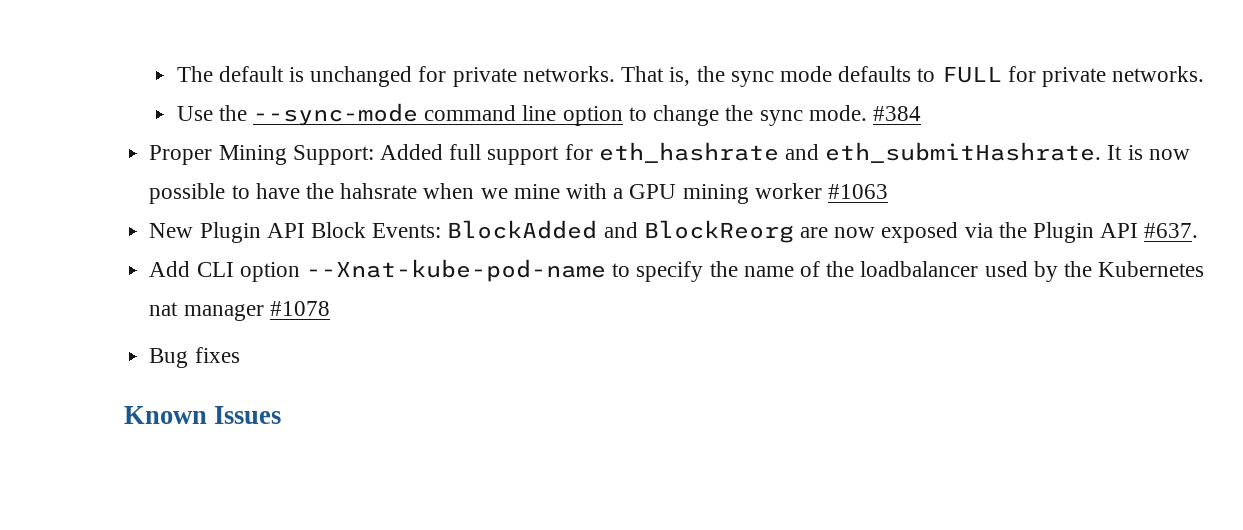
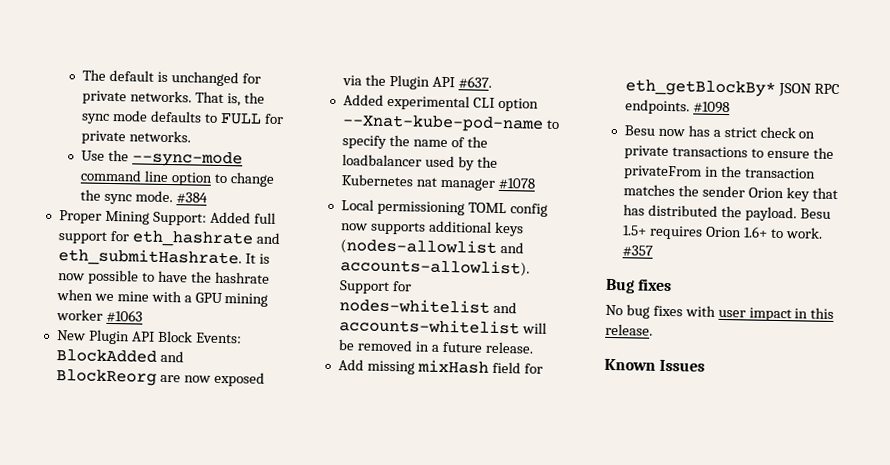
- It is now possible to have the hahsrate when we mine with a GPU mining worker #1063
+ It is now possible to have the hashrate when we mine with a GPU mining worker #1063
- Add CLI option --Xnat-kube-pod-name to specify the name of the loadbalancer used by the Kubernetes nat manager #1078
+ Added experimental CLI option --Xnat-kube-pod-name to specify the name of the loadbalancer used by the Kubernetes nat manager #1078
+ Local permissioning TOML config now supports additional keys (nodes-allowlist and accounts-allowlist). Support for nodes-whitelist and accounts-whitelist will be removed in a future release.
+ Add missing mixHash field for eth_getBlockBy* JSON RPC endpoints. #1098
+ Besu now has a strict check on private transactions to ensure the privateFrom in the transaction matches the sender Orion key that has distributed the payload. Besu 1.5+ requires Orion 1.6+ to work. #357
  Bug fixes
+ No bug fixes with user impact in this release.

